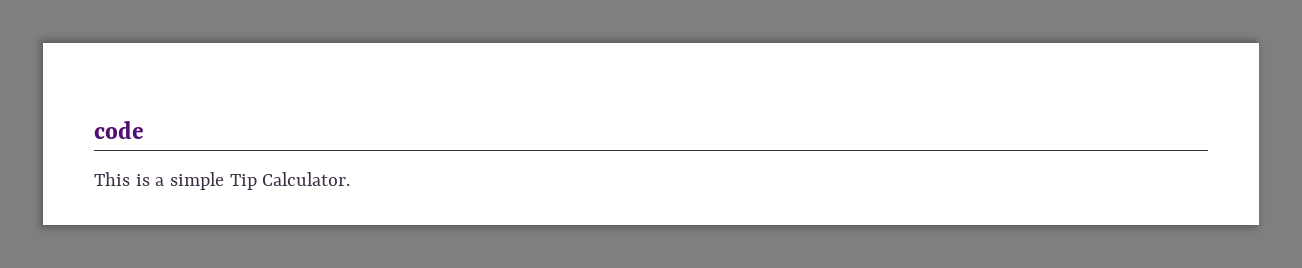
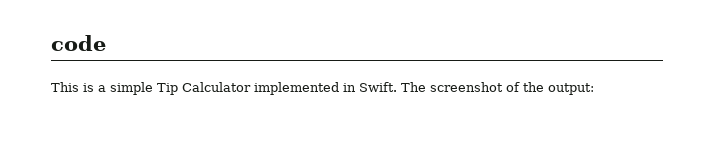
- This is a simple Tip Calculator.
+ This is a simple Tip Calculator implemented in Swift. The screenshot of the output:

